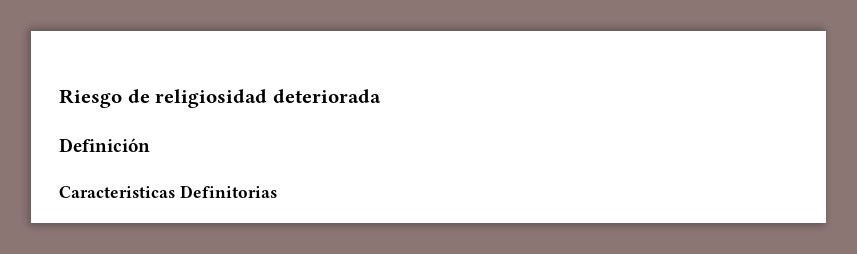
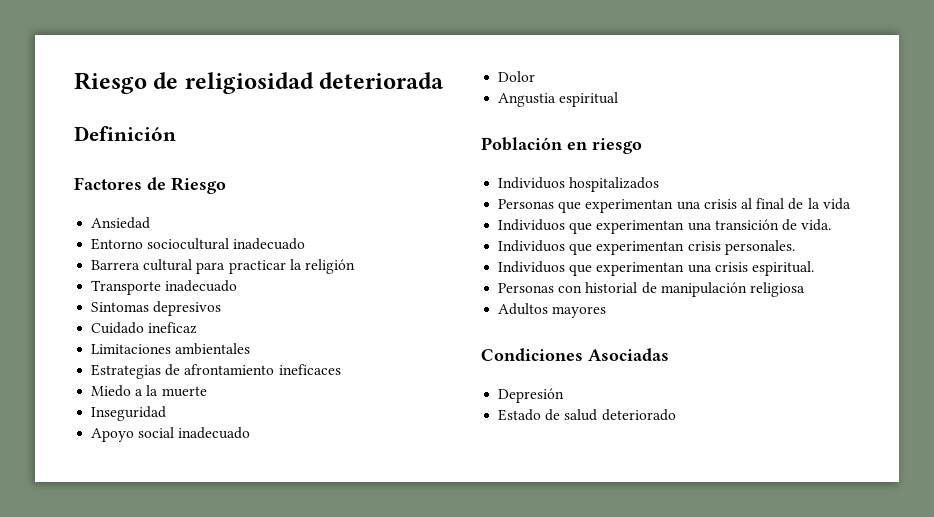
- Caracteristicas Definitorias
+ Factores de Riesgo
+ Ansiedad
+ Entorno sociocultural inadecuado
+ Barrera cultural para practicar la religión
+ Transporte inadecuado
+ Sintomas depresivos
+ Cuidado ineficaz
+ Limitaciones ambientales
+ Estrategias de afrontamiento ineficaces
+ Miedo a la muerte
+ Inseguridad
+ Apoyo social inadecuado
+ Dolor
+ Angustia espiritual
+ Población en riesgo
+ Individuos hospitalizados
+ Personas que experimentan una crisis al final de la vida
+ Individuos que experimentan una transición de vida.
+ Individuos que experimentan crisis personales.
+ Individuos que experimentan una crisis espiritual.
+ Personas con historial de manipulación religiosa
+ Adultos mayores
+ Condiciones Asociadas
+ Depresión
+ Estado de salud deteriorado

